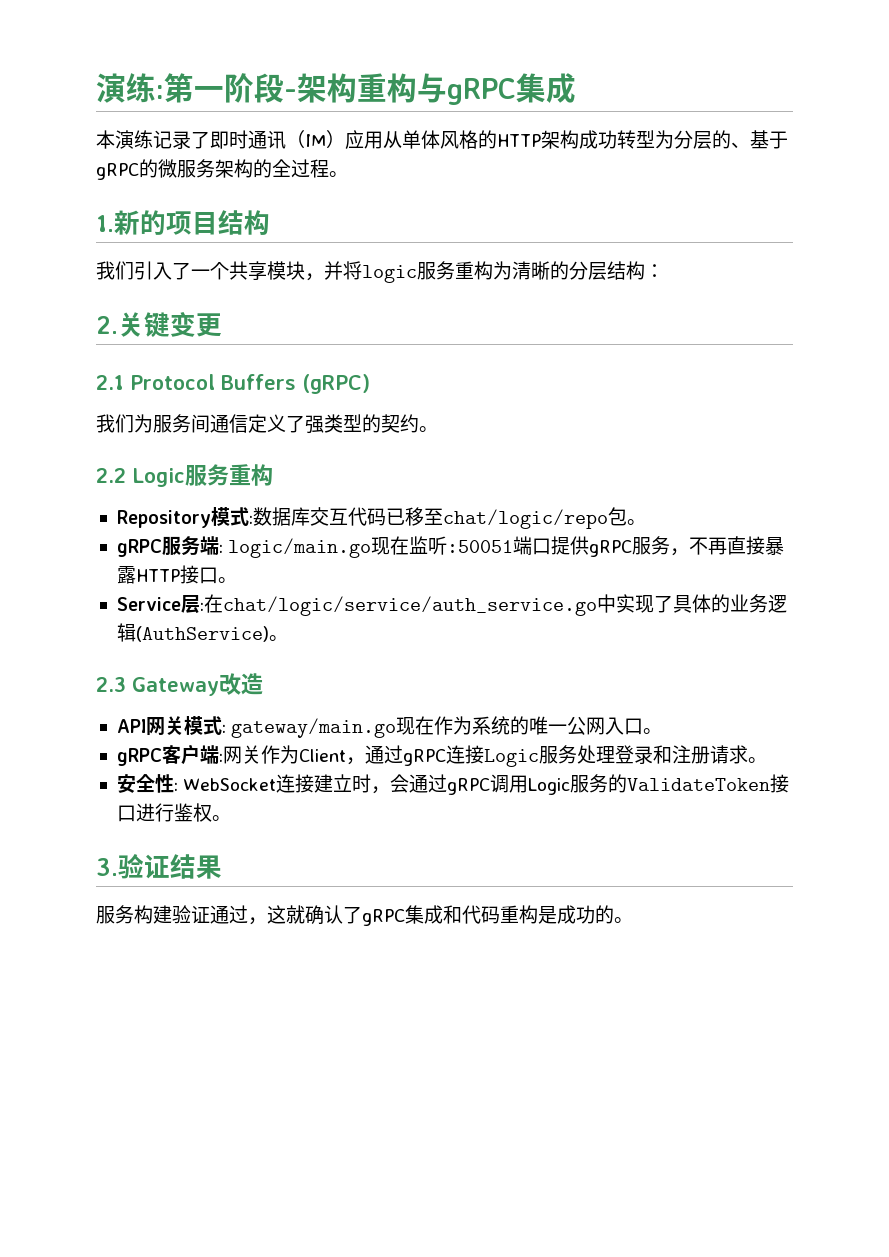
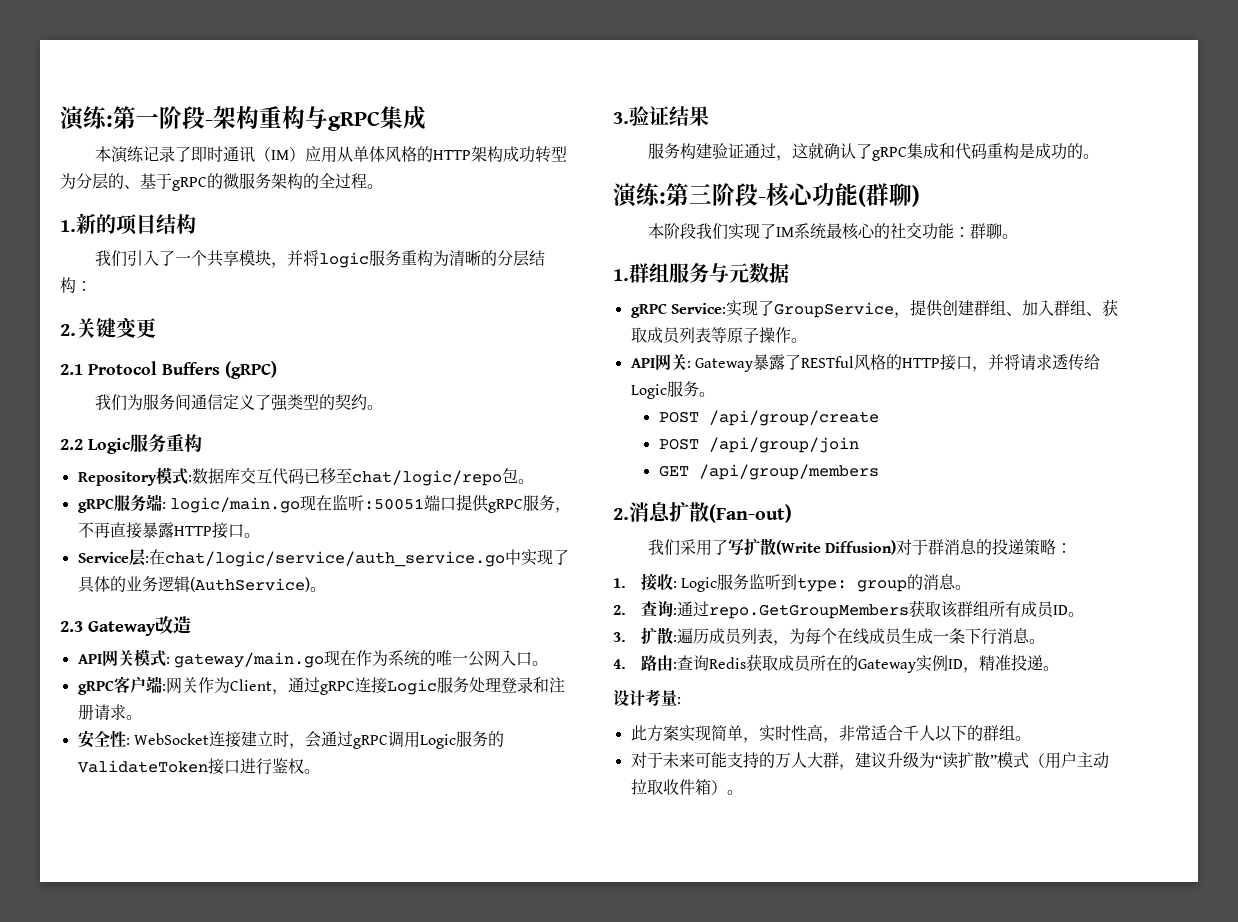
+ 演练:第三阶段-核心功能(群聊)
+ 本阶段我们实现了IM系统最核心的社交功能：群聊。
+ 1.群组服务与元数据
+ gRPC Service:实现了GroupService，提供创建群组、加入群组、获取成员列表等原子操作。
+ API网关: Gateway暴露了RESTful风格的HTTP接口，并将请求透传给Logic服务。
+ POST /api/group/create
+ POST /api/group/join
+ GET /api/group/members
+ 2.消息扩散(Fan-out)
+ 我们采用了写扩散(Write Diffusion)对于群消息的投递策略：
+ 1.接收: Logic服务监听到type: group的消息。
+ 2.查询:通过repo.GetGroupMembers获取该群组所有成员ID。
+ 3.扩散:遍历成员列表，为每个在线成员生成一条下行消息。
+ 4.路由:查询Redis获取成员所在的Gateway实例ID，精准投递。
+ 设计考量:
+ 此方案实现简单，实时性高，非常适合千人以下的群组。
+ 对于未来可能支持的万人大群，建议升级为“读扩散”模式（用户主动拉取收件箱）。

